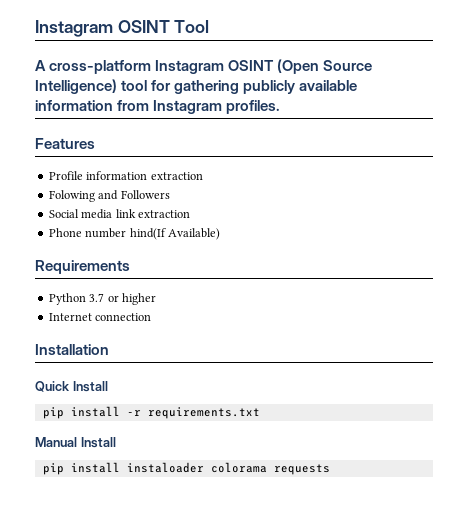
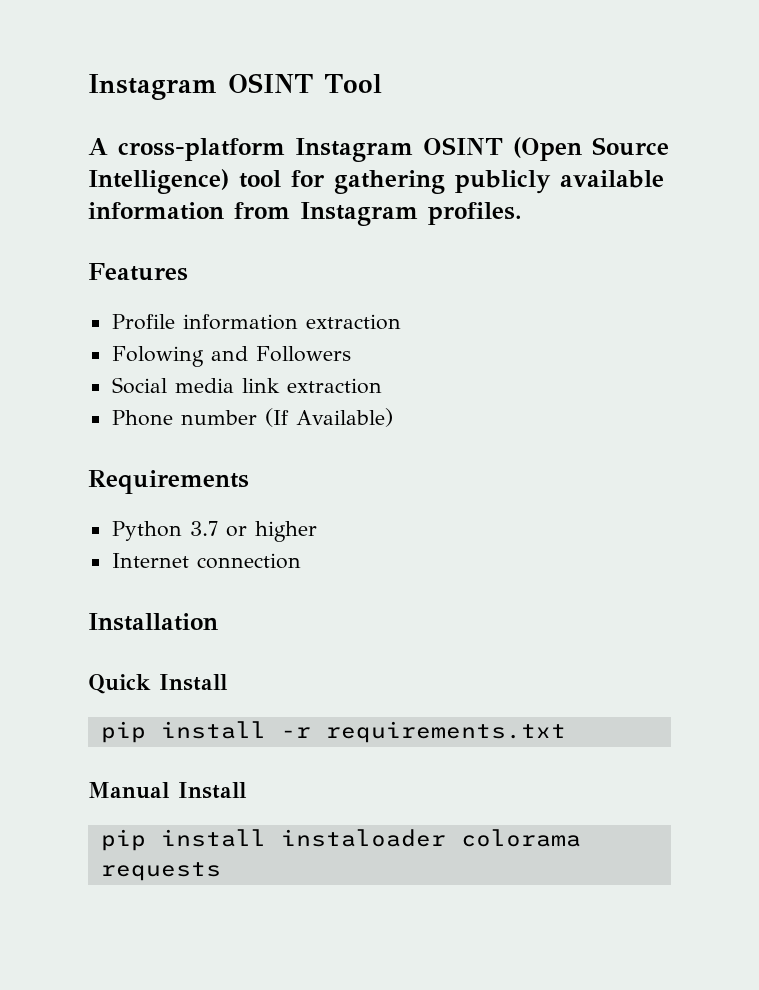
- Phone number hind(If Available)
+ Phone number (If Available)

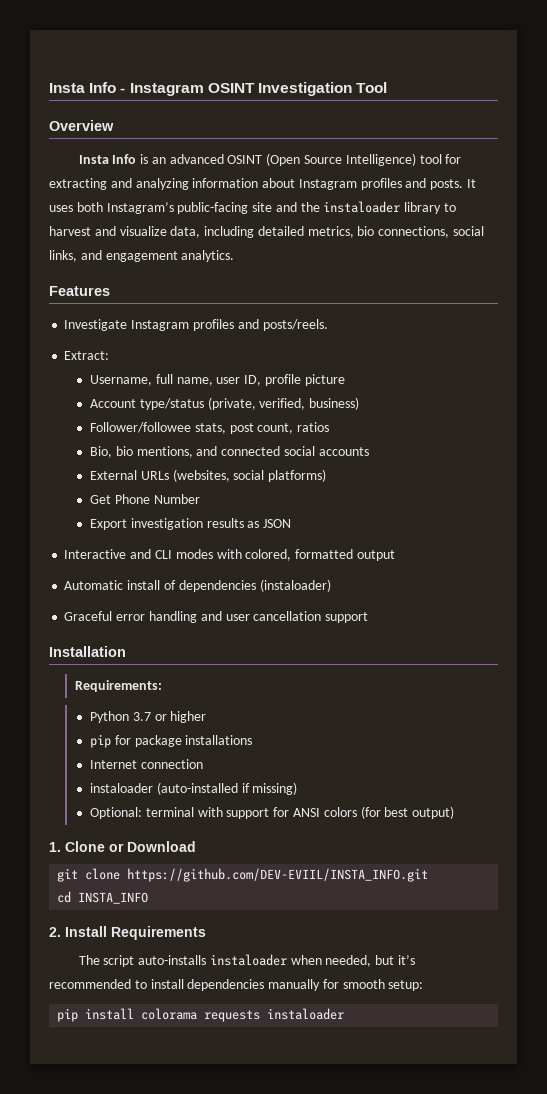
- Instagram OSINT Tool
+ Insta Info - Instagram OSINT Investigation Tool
- A cross-platform Instagram OSINT (Open Source Intelligence) tool for gathering publicly available information from Instagram profiles.
+ Overview
+ Insta Info is an advanced OSINT (Open Source Intelligence) tool for extracting and analyzing information about Instagram profiles and posts. It uses both Instagram’s public-facing site and the instaloader library to harvest and visualize data, including detailed metrics, bio connections, social links, and engagement analytics.
  Features
- Profile information extraction
- Folowing and Followers
- Social media link extraction
- Phone number (If Available)
- Requirements
+ Investigate Instagram profiles and posts/reels.
+ Extract:
+ Username, full name, user ID, profile picture
+ Account type/status (private, verified, business)
+ Follower/followee stats, post count, ratios
+ Bio, bio mentions, and connected social accounts
+ External URLs (websites, social platforms)
+ Get Phone Number
+ Export investigation results as JSON
+ Interactive and CLI modes with colored, formatted output
+ Automatic install of dependencies (instaloader)
+ Graceful error handling and user cancellation support
+ Installation
+ Requirements:
  Python 3.7 or higher
+ pip for package installations
  Internet connection
- Installation
- Quick Install
- pip install -r requirements.txt
- Manual Install
- pip install instaloader colorama requests
+ instaloader (auto-installed if missing)
+ Optional: terminal with support for ANSI colors (for best output)
+ 1. Clone or Download
+ git clone https://github.com/DEV-EVIIL/INSTA_INFO.git
+ cd INSTA_INFO
+ 2. Install Requirements
+ The script auto-installs instaloader when needed, but it’s recommended to install dependencies manually for smooth setup:
+ pip install colorama requests instaloader

